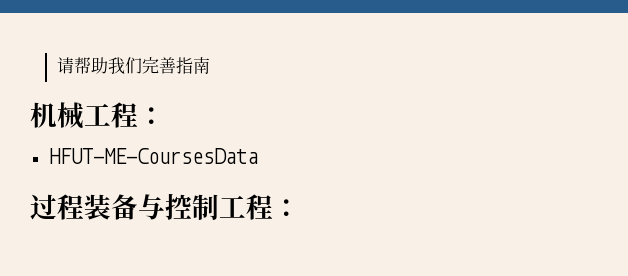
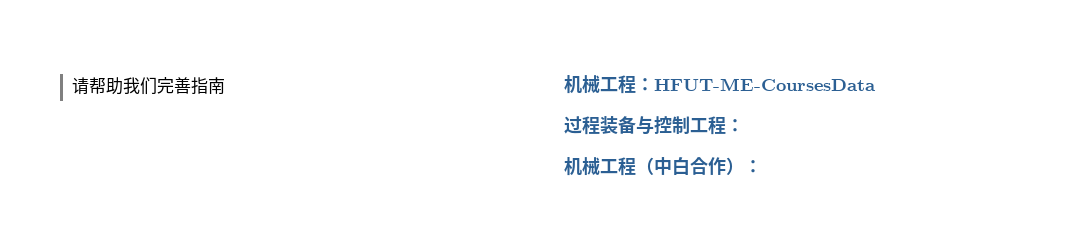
- 机械工程：
- HFUT-ME-CoursesData
+ 机械工程：HFUT-ME-CoursesData
+ 机械工程（中白合作）：

